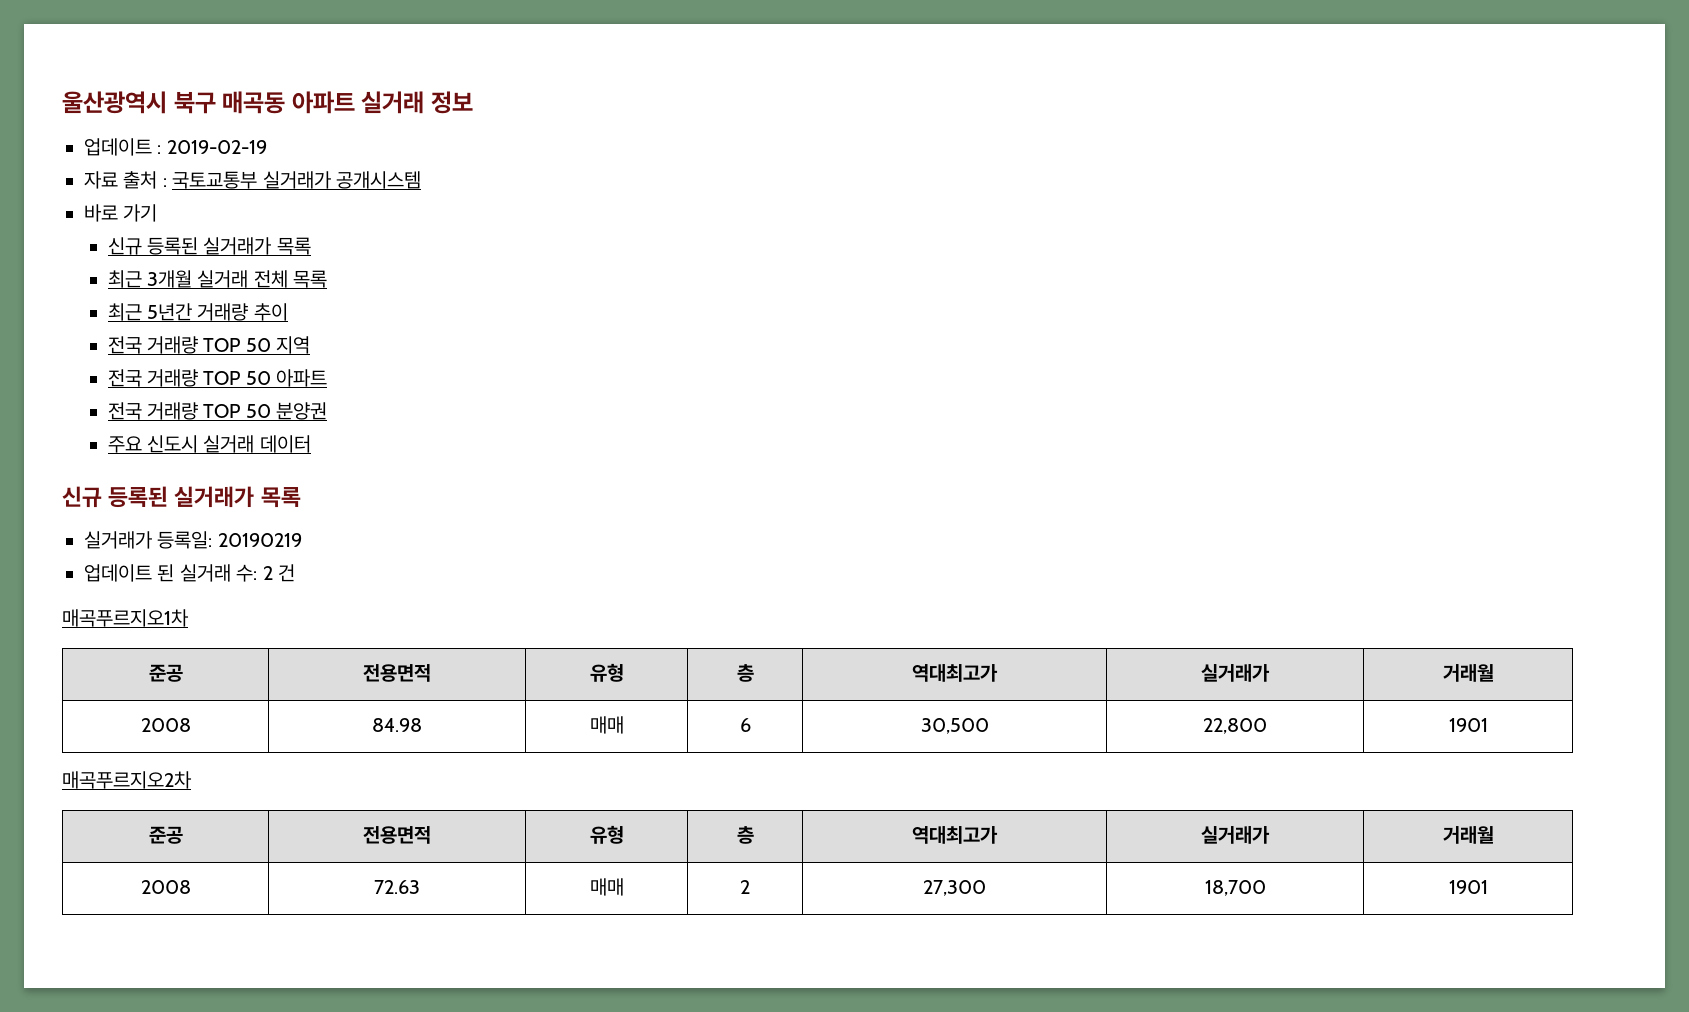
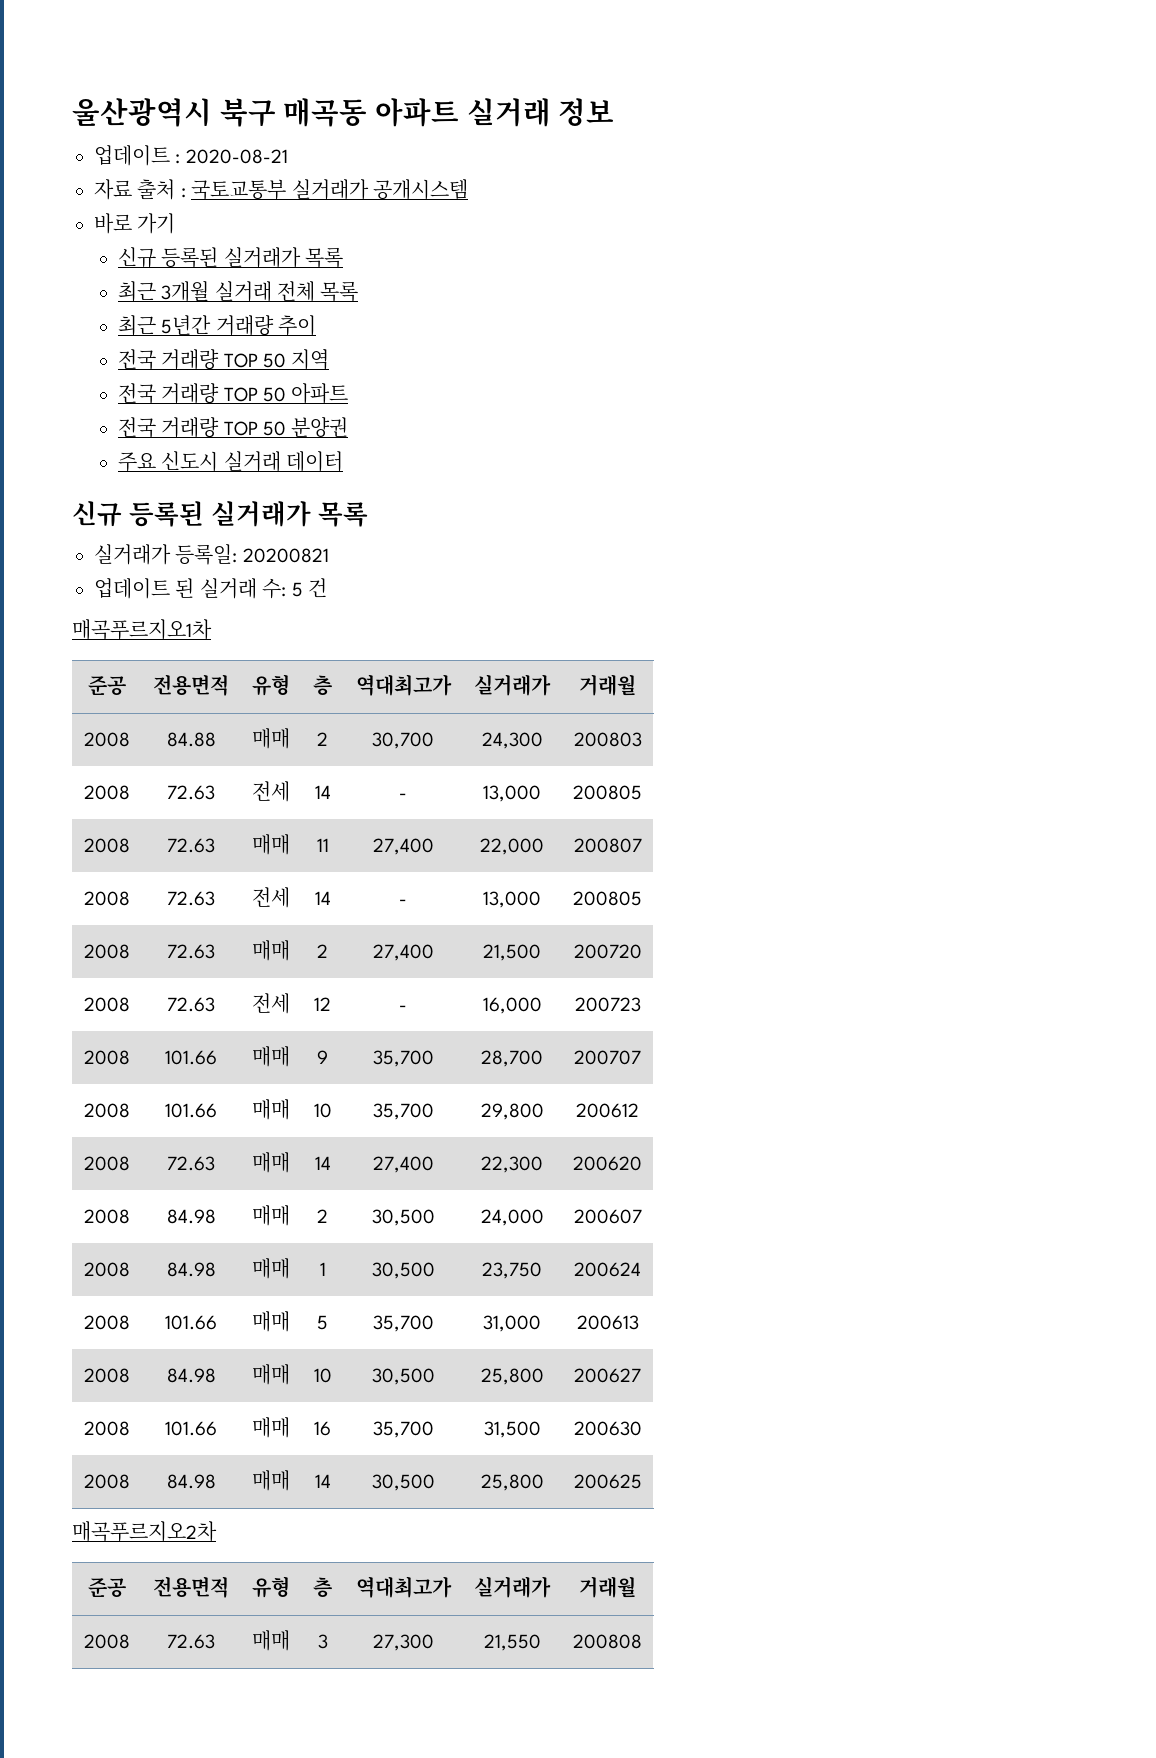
- 업데이트 : 2019-02-19
+ 업데이트 : 2020-08-21
- 실거래가 등록일: 20190219
+ 실거래가 등록일: 20200821
- 업데이트 된 실거래 수: 2 건
+ 업데이트 된 실거래 수: 5 건
- 2008 | 84.98 | 매매 | 6 | 30,500 | 22,800 | 1901
+ 2008 | 84.88 | 매매 | 2 | 30,700 | 24,300 | 200803
+ 2008 | 72.63 | 전세 | 14 | - | 13,000 | 200805
+ 2008 | 72.63 | 매매 | 11 | 27,400 | 22,000 | 200807
+ 2008 | 72.63 | 전세 | 14 | - | 13,000 | 200805
+ 2008 | 72.63 | 매매 | 2 | 27,400 | 21,500 | 200720
+ 2008 | 72.63 | 전세 | 12 | - | 16,000 | 200723
+ 2008 | 101.66 | 매매 | 9 | 35,700 | 28,700 | 200707
+ 2008 | 101.66 | 매매 | 10 | 35,700 | 29,800 | 200612
+ 2008 | 72.63 | 매매 | 14 | 27,400 | 22,300 | 200620
+ 2008 | 84.98 | 매매 | 2 | 30,500 | 24,000 | 200607
+ 2008 | 84.98 | 매매 | 1 | 30,500 | 23,750 | 200624
+ 2008 | 101.66 | 매매 | 5 | 35,700 | 31,000 | 200613
+ 2008 | 84.98 | 매매 | 10 | 30,500 | 25,800 | 200627
+ 2008 | 101.66 | 매매 | 16 | 35,700 | 31,500 | 200630
+ 2008 | 84.98 | 매매 | 14 | 30,500 | 25,800 | 200625
- 2008 | 72.63 | 매매 | 2 | 27,300 | 18,700 | 1901
+ 2008 | 72.63 | 매매 | 3 | 27,300 | 21,550 | 200808

